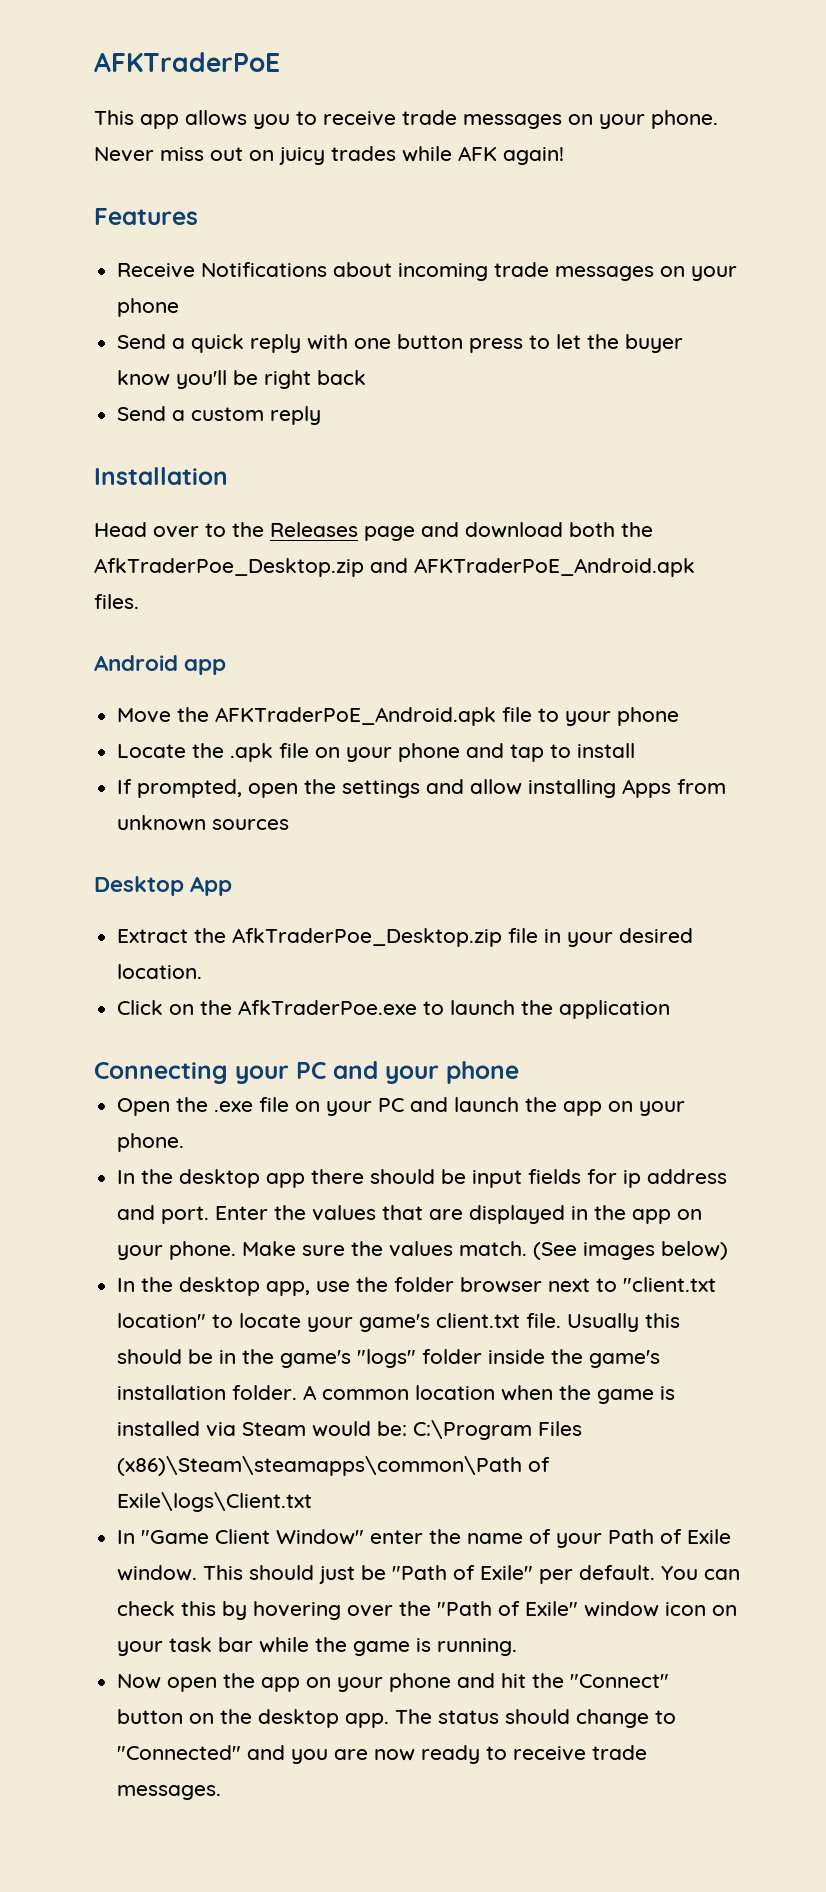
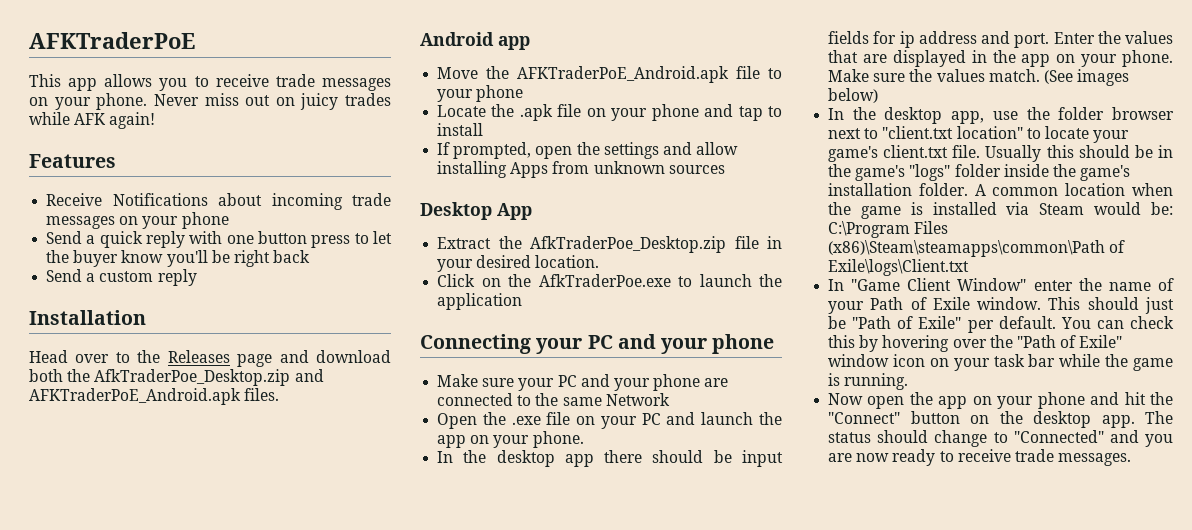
+ Make sure your PC and your phone are connected to the same Network

